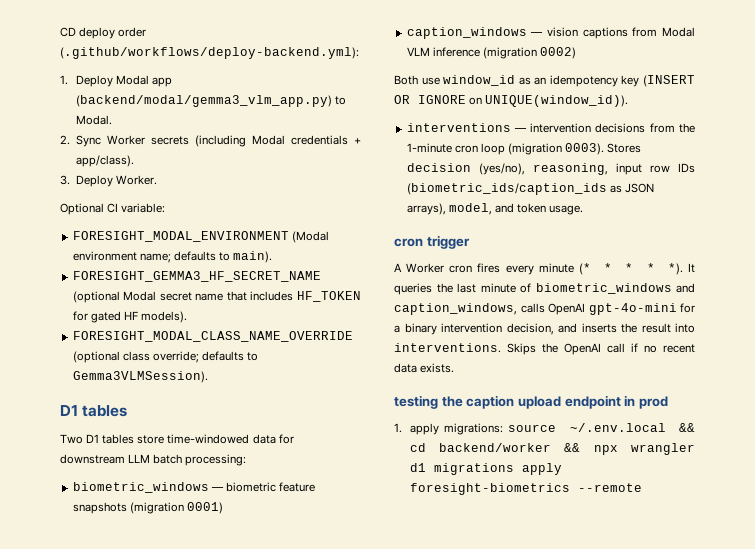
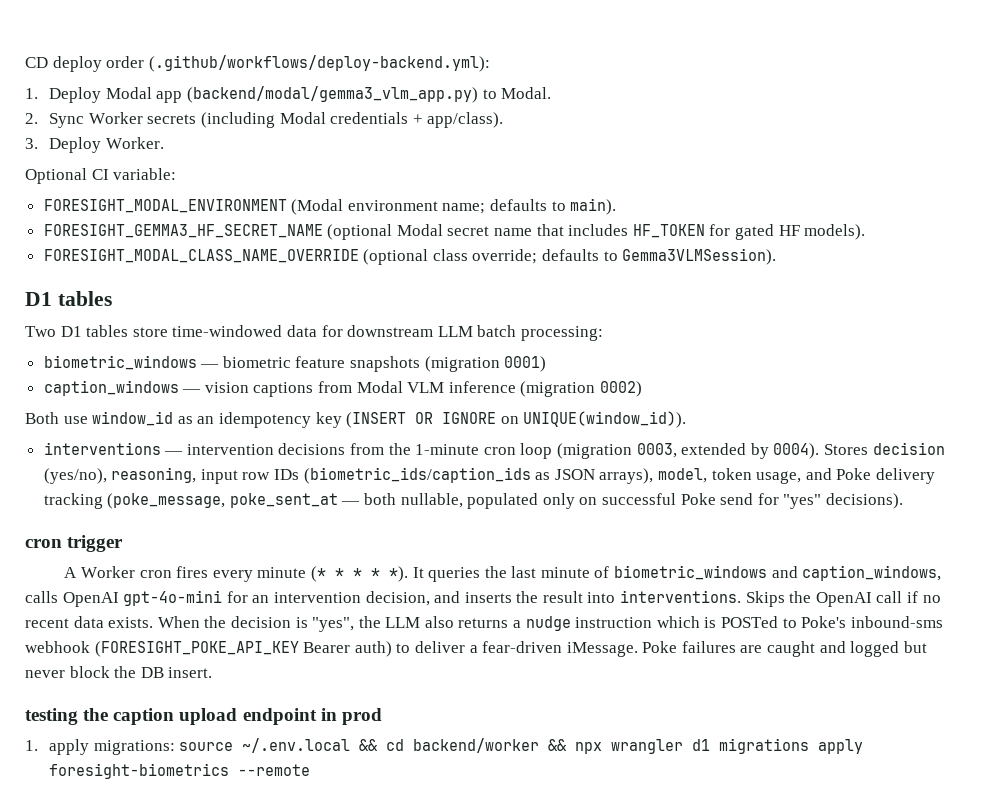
- interventions — intervention decisions from the 1-minute cron loop (migration 0003).
+ interventions — intervention decisions from the 1-minute cron loop (migration 0003, extended by 0004).
- Stores decision (yes/no), reasoning, input row IDs (biometric_ids/caption_ids as JSON arrays), model, and token usage.
+ Stores decision (yes/no), reasoning, input row IDs (biometric_ids/caption_ids as JSON arrays), model, token usage, and Poke delivery tracking (poke_message, poke_sent_at — both nullable, populated only on successful Poke send for "yes" decisions).
- It queries the last minute of biometric_windows and caption_windows, calls OpenAI gpt-4o-mini for a binary intervention decision, and inserts the result into interventions.
+ It queries the last minute of biometric_windows and caption_windows, calls OpenAI gpt-4o-mini for an intervention decision, and inserts the result into interventions.
+ When the decision is "yes", the LLM also returns a nudge instruction which is POSTed to Poke's inbound-sms webhook (FORESIGHT_POKE_API_KEY Bearer auth) to deliver a fear-driven iMessage. Poke failures are caught and logged but never block the DB insert.

